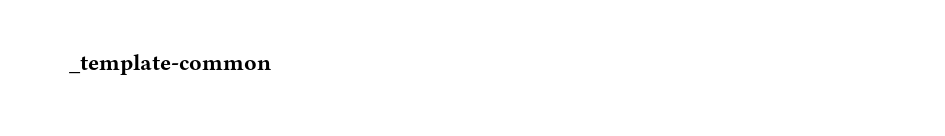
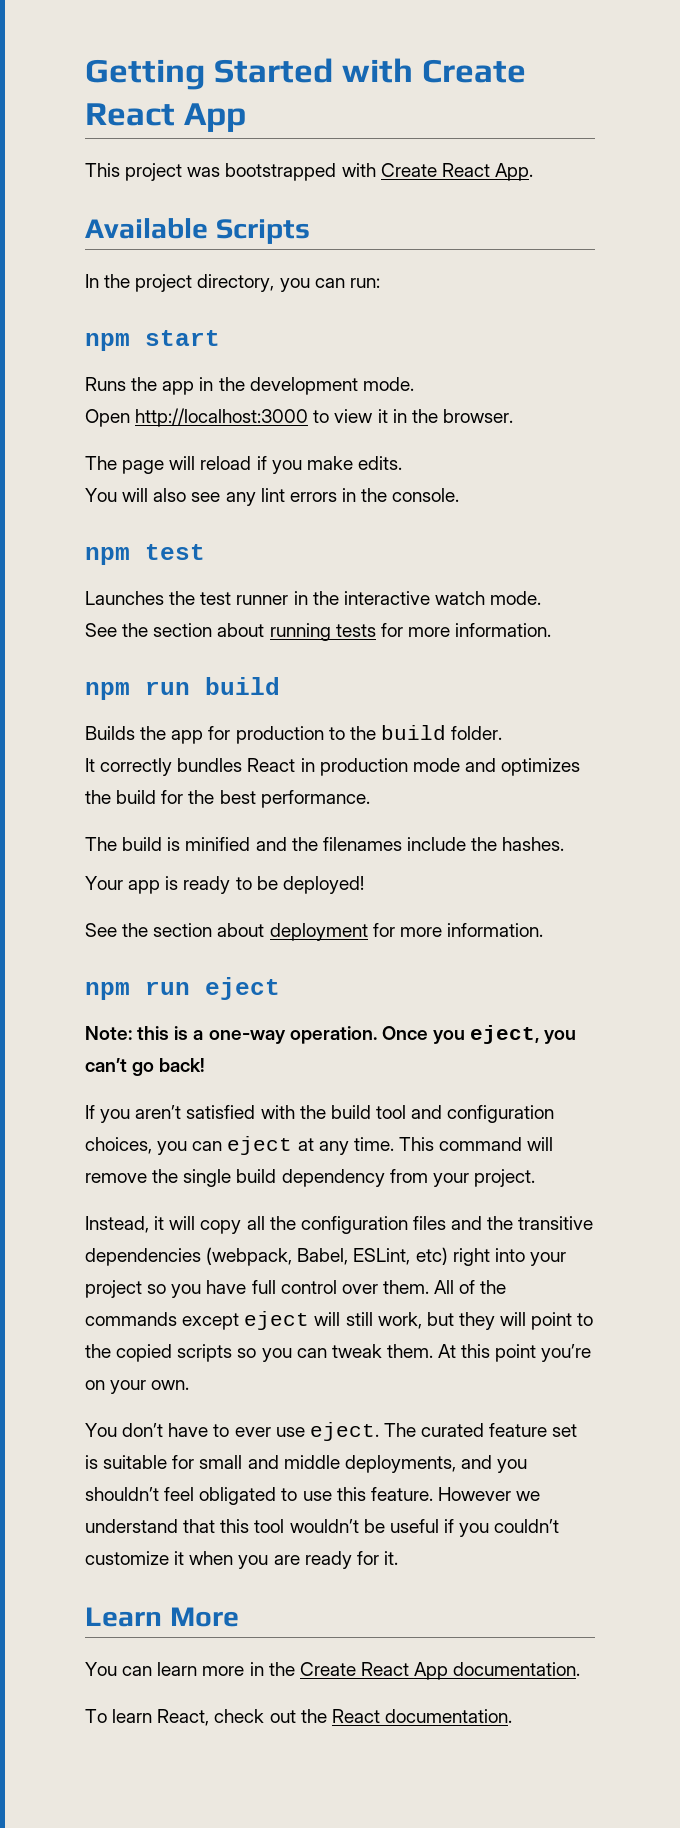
- _template-common
+ Getting Started with Create React App
+ This project was bootstrapped with Create React App.
+ Available Scripts
+ In the project directory, you can run:
+ npm start
+ Runs the app in the development mode.
+ Open http://localhost:3000 to view it in the browser.
+ The page will reload if you make edits.
+ You will also see any lint errors in the console.
+ npm test
+ Launches the test runner in the interactive watch mode.
+ See the section about running tests for more information.
+ npm run build
+ Builds the app for production to the build folder.
+ It correctly bundles React in production mode and optimizes the build for the best performance.
+ The build is minified and the filenames include the hashes.
+ Your app is ready to be deployed!
+ See the section about deployment for more information.
+ npm run eject
+ Note: this is a one-way operation. Once you eject, you can’t go back!
+ If you aren’t satisfied with the build tool and configuration choices, you can eject at any time. This command will remove the single build dependency from your project.
+ Instead, it will copy all the configuration files and the transitive dependencies (webpack, Babel, ESLint, etc) right into your project so you have full control over them. All of the commands except eject will still work, but they will point to the copied scripts so you can tweak them. At this point you’re on your own.
+ You don’t have to ever use eject. The curated feature set is suitable for small and middle deployments, and you shouldn’t feel obligated to use this feature. However we understand that this tool wouldn’t be useful if you couldn’t customize it when you are ready for it.
+ Learn More
+ You can learn more in the Create React App documentation.
+ To learn React, check out the React documentation.

